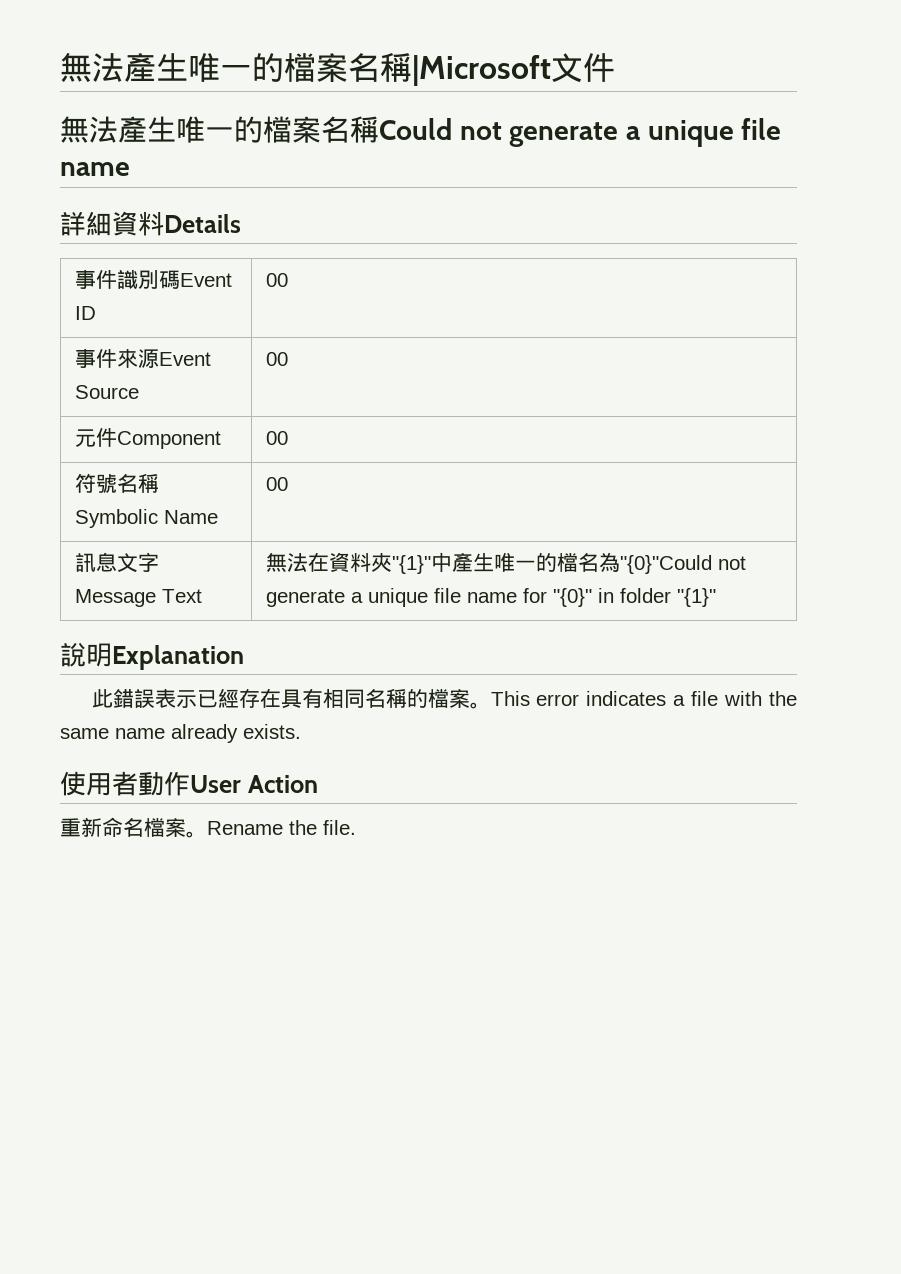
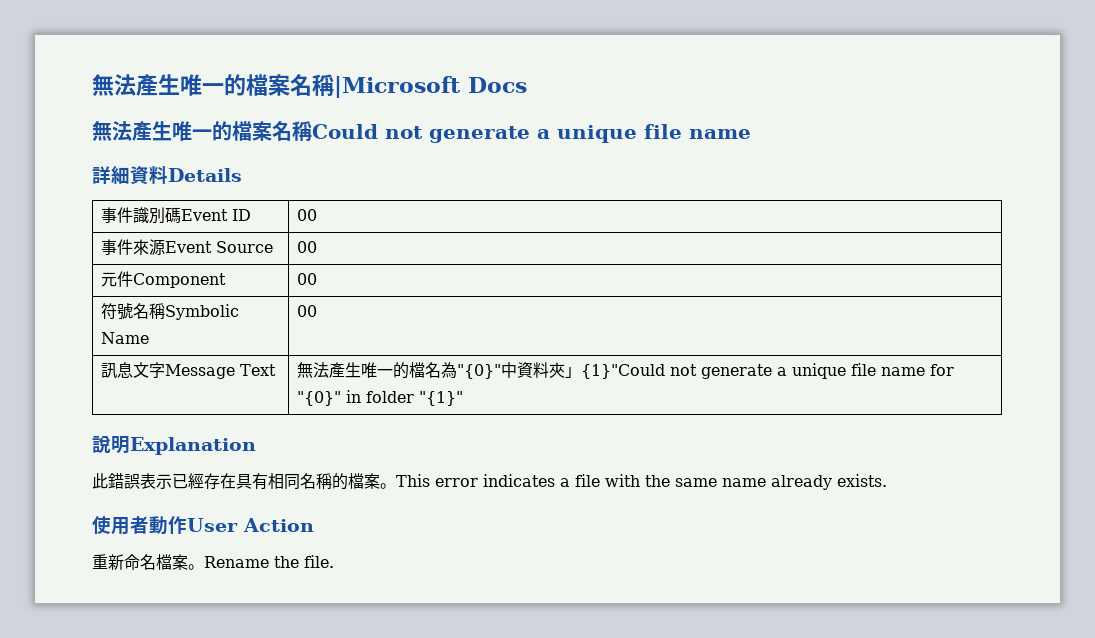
- 無法產生唯一的檔案名稱|Microsoft文件
+ 無法產生唯一的檔案名稱|Microsoft Docs
- 訊息文字Message Text | 無法在資料夾"{1}"中產生唯一的檔名為"{0}"Could not generate a unique file name for "{0}" in folder "{1}"
+ 訊息文字Message Text | 無法產生唯一的檔名為"{0}"中資料夾」{1}"Could not generate a unique file name for "{0}" in folder "{1}"

